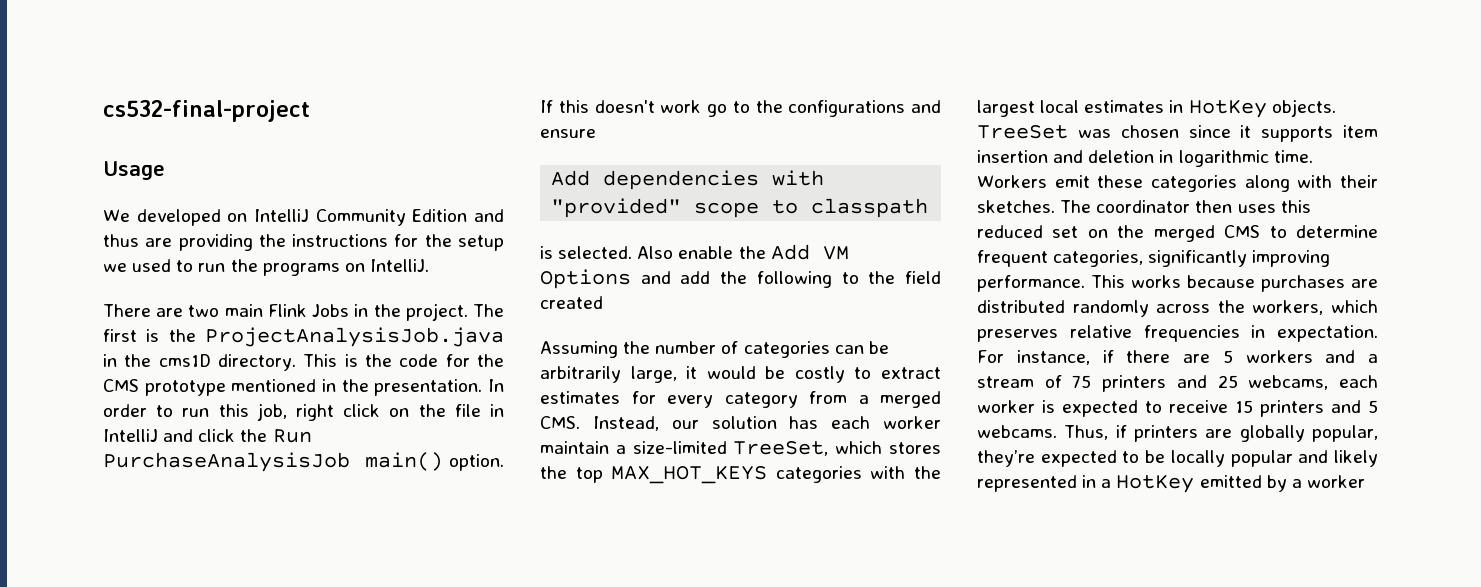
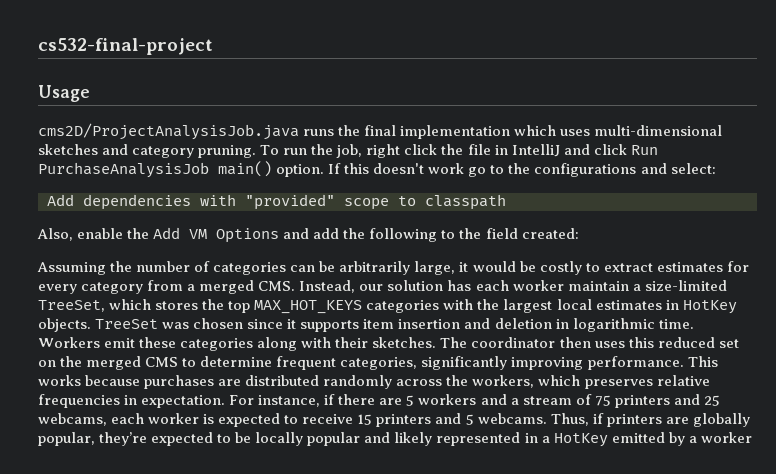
- We developed on IntelliJ Community Edition and thus are providing the instructions for the setup we used to run the programs on IntelliJ.
- There are two main Flink Jobs in the project. The first is the ProjectAnalysisJob.java in the cms1D directory. This is the code for the CMS prototype mentioned in the presentation. In order to run this job, right click on the file in IntelliJ and click the Run PurchaseAnalysisJob main() option.
+ cms2D/ProjectAnalysisJob.java runs the final implementation which uses multi-dimensional sketches and category pruning. To run the job, right click the file in IntelliJ and click Run PurchaseAnalysisJob main() option.
- If this doesn't work go to the configurations and ensure
+ If this doesn't work go to the configurations and select:
- is selected. Also enable the Add VM Options and add the following to the field created
+ Also, enable the Add VM Options and add the following to the field created:

